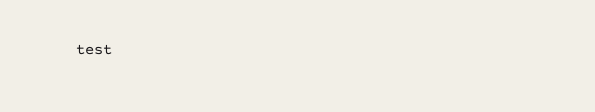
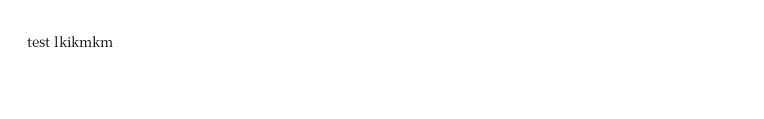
- test
+ test lkikmkm

